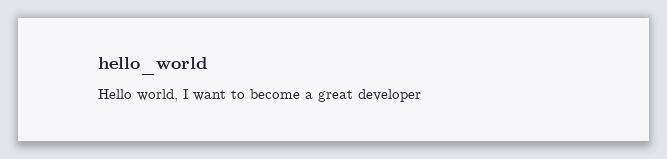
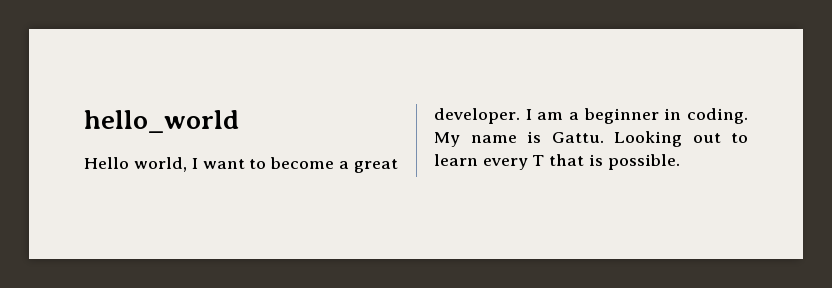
- Hello world, I want to become a great developer
+ Hello world, I want to become a great developer. I am a beginner in coding. My name is Gattu. Looking out to learn every T that is possible.

